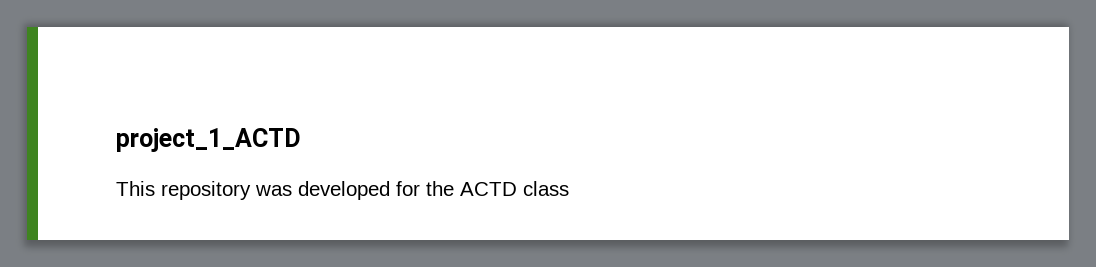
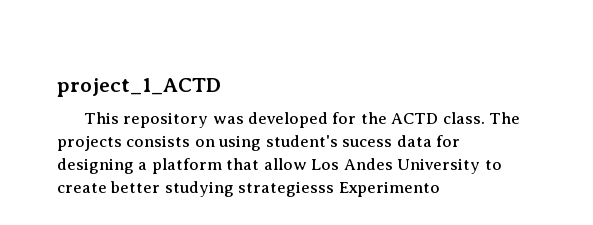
- This repository was developed for the ACTD class
+ This repository was developed for the ACTD class. The projects consists on using student's sucess data for designing a platform that allow Los Andes University to create better studying strategiesss Experimento

